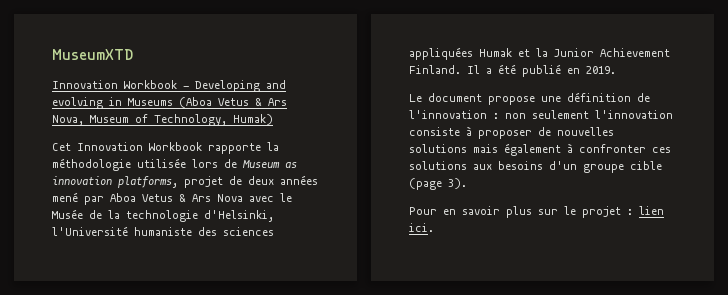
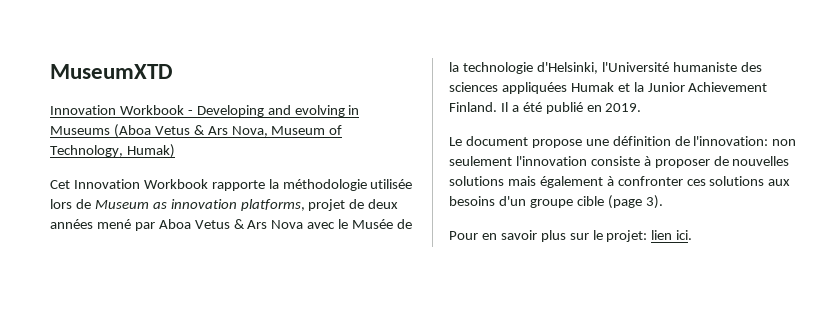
- Le document propose une définition de l'innovation : non seulement l'innovation consiste à proposer de nouvelles solutions mais également à confronter ces solutions aux besoins d'un groupe cible (page 3).
+ Le document propose une définition de l'innovation: non seulement l'innovation consiste à proposer de nouvelles solutions mais également à confronter ces solutions aux besoins d'un groupe cible (page 3).
- Pour en savoir plus sur le projet : lien ici.
+ Pour en savoir plus sur le projet: lien ici.

